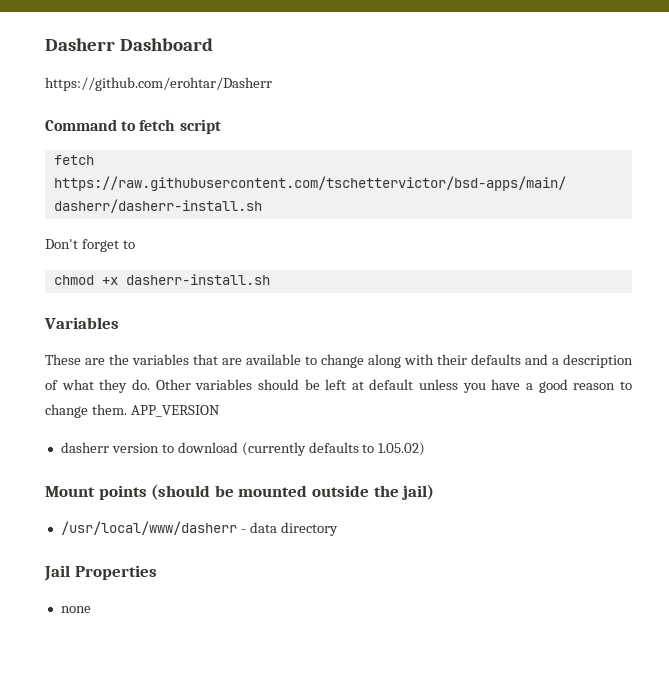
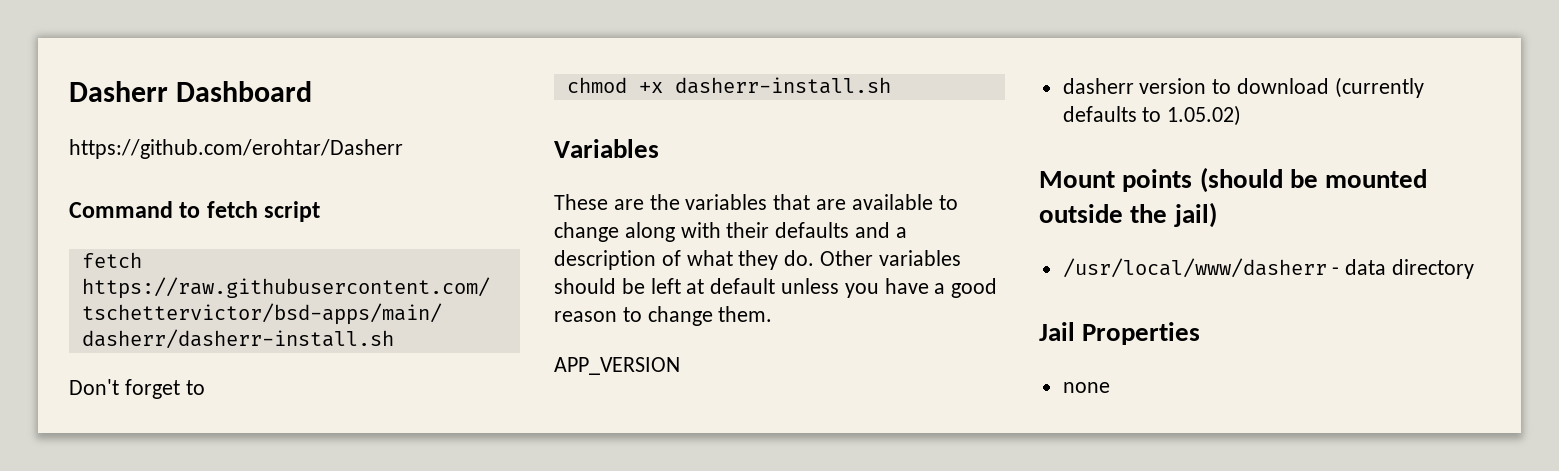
- Other variables should be left at default unless you have a good reason to change them. APP_VERSION
+ Other variables should be left at default unless you have a good reason to change them.
+ APP_VERSION

